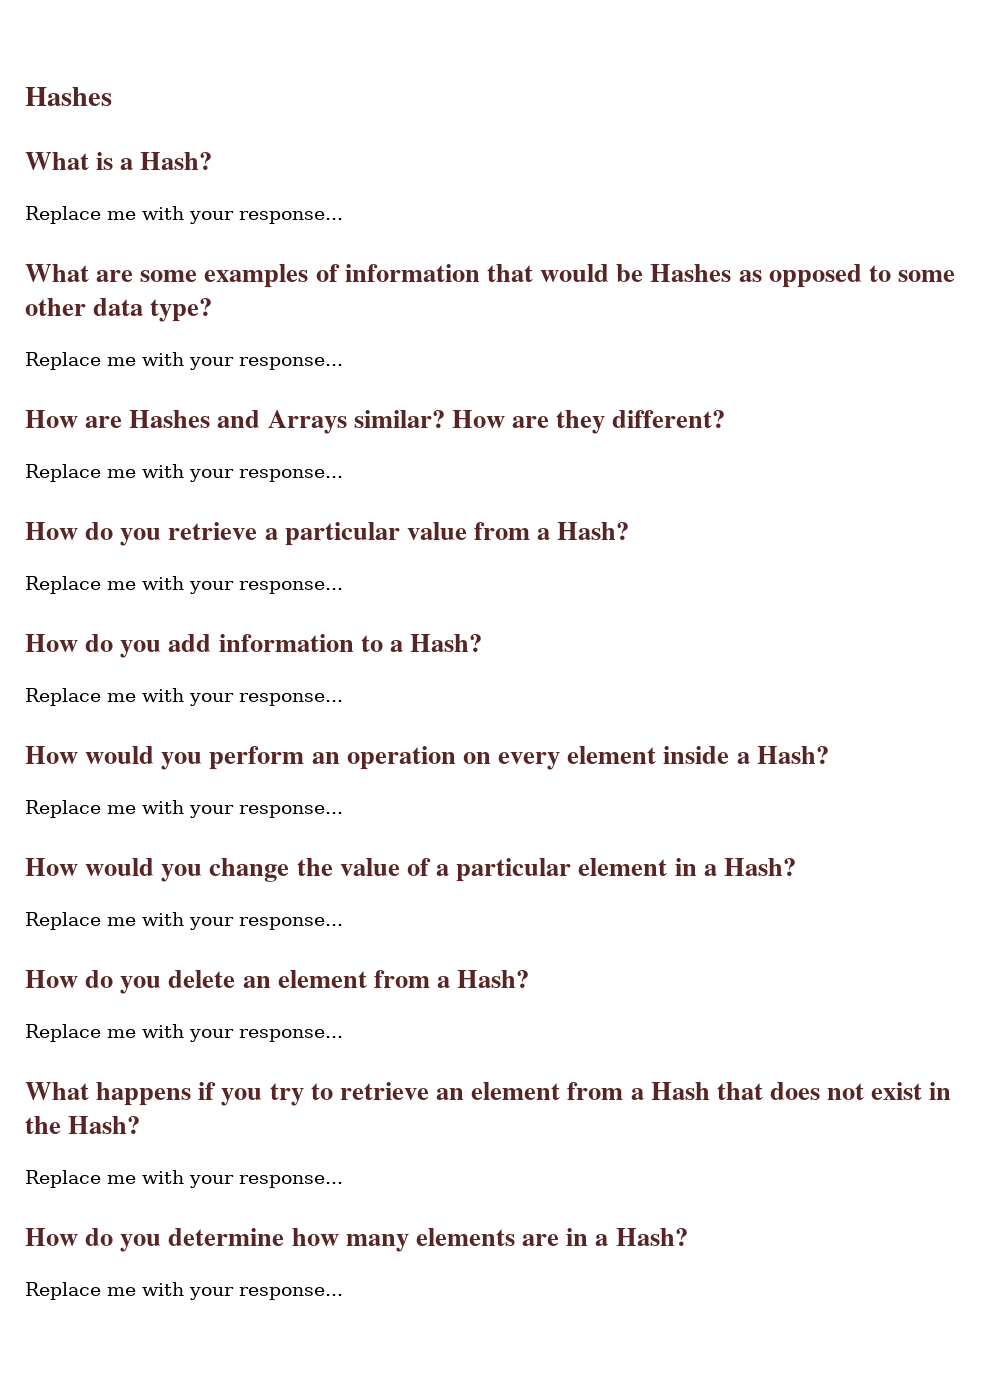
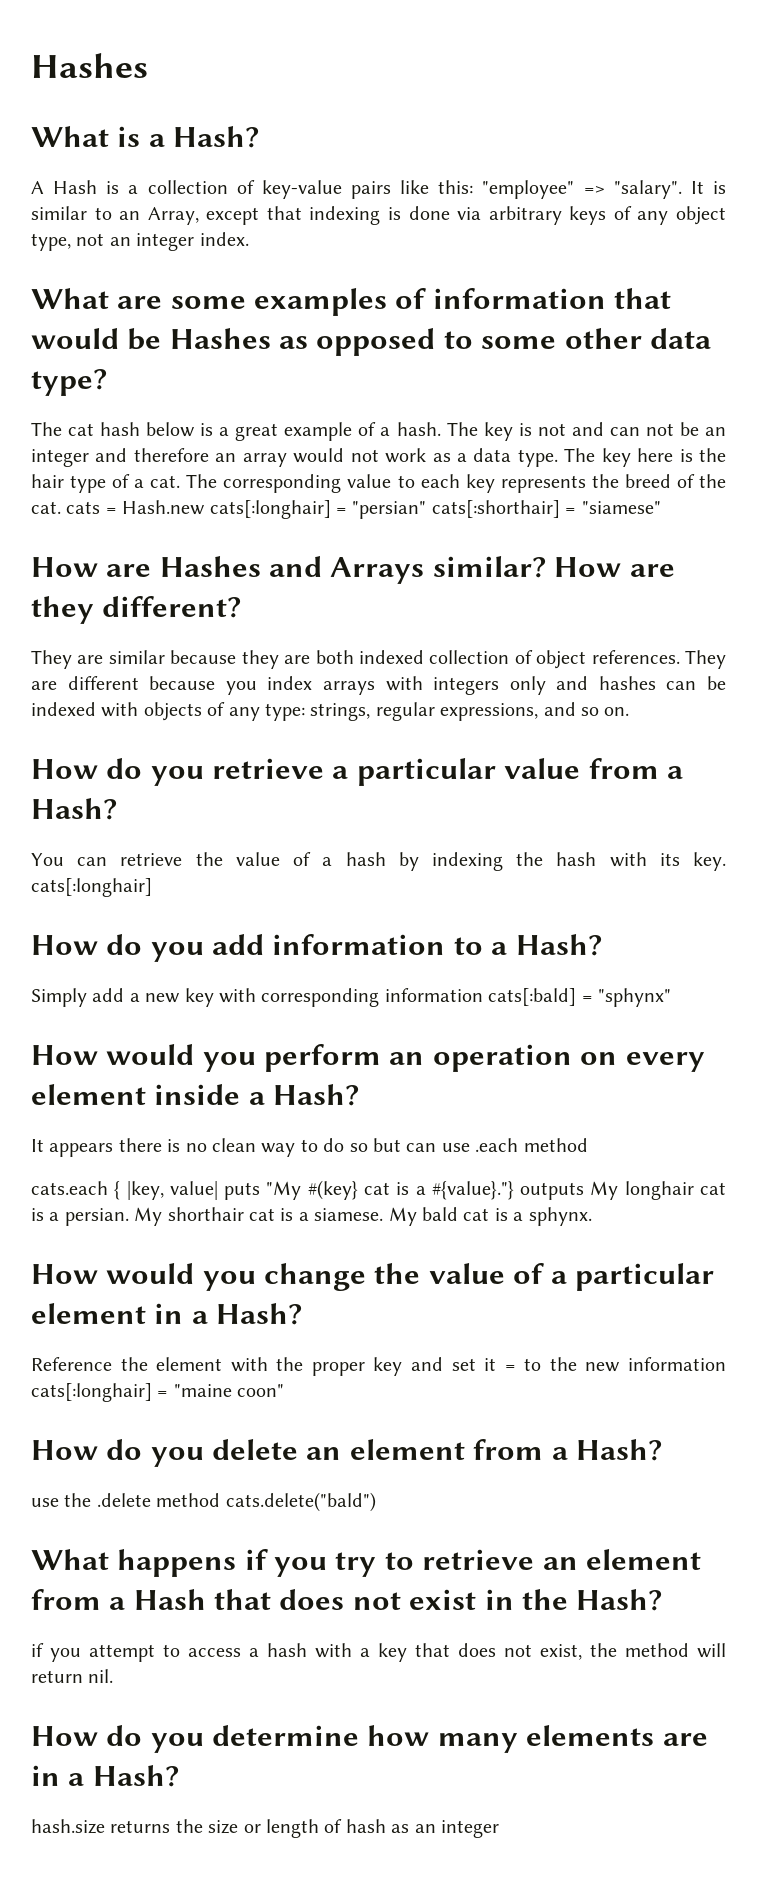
  What is a Hash?
- Replace me with your response...
+ A Hash is a collection of key-value pairs like this: "employee" => "salary". It is similar to an Array, except that indexing is done via arbitrary keys of any object type, not an integer index.
  What are some examples of information that would be Hashes as opposed to some other data type?
- Replace me with your response...
+ The cat hash below is a great example of a hash. The key is not and can not be an integer and therefore an array would not work as a data type. The key here is the hair type of a cat. The corresponding value to each key represents the breed of the cat. cats = Hash.new cats[:longhair] = "persian" cats[:shorthair] = "siamese"
  How are they different?
- Replace me with your response...
+ They are similar because they are both indexed collection of object references. They are different because you index arrays with integers only and hashes can be indexed with objects of any type: strings, regular expressions, and so on.
  How do you retrieve a particular value from a Hash?
- Replace me with your response...
+ You can retrieve the value of a hash by indexing the hash with its key. cats[:longhair]
  How do you add information to a Hash?
- Replace me with your response...
+ Simply add a new key with corresponding information cats[:bald] = "sphynx"
  How would you perform an operation on every element inside a Hash?
- Replace me with your response...
+ It appears there is no clean way to do so but can use .each method
+ cats.each { |key, value| puts "My #(key} cat is a #{value}."} outputs My longhair cat is a persian. My shorthair cat is a siamese. My bald cat is a sphynx.
  How would you change the value of a particular element in a Hash?
- Replace me with your response...
+ Reference the element with the proper key and set it = to the new information cats[:longhair] = "maine coon"
  How do you delete an element from a Hash?
- Replace me with your response...
+ use the .delete method cats.delete("bald")
  What happens if you try to retrieve an element from a Hash that does not exist in the Hash?
- Replace me with your response...
+ if you attempt to access a hash with a key that does not exist, the method will return nil.
  How do you determine how many elements are in a Hash?
- Replace me with your response...
+ hash.size returns the size or length of hash as an integer

